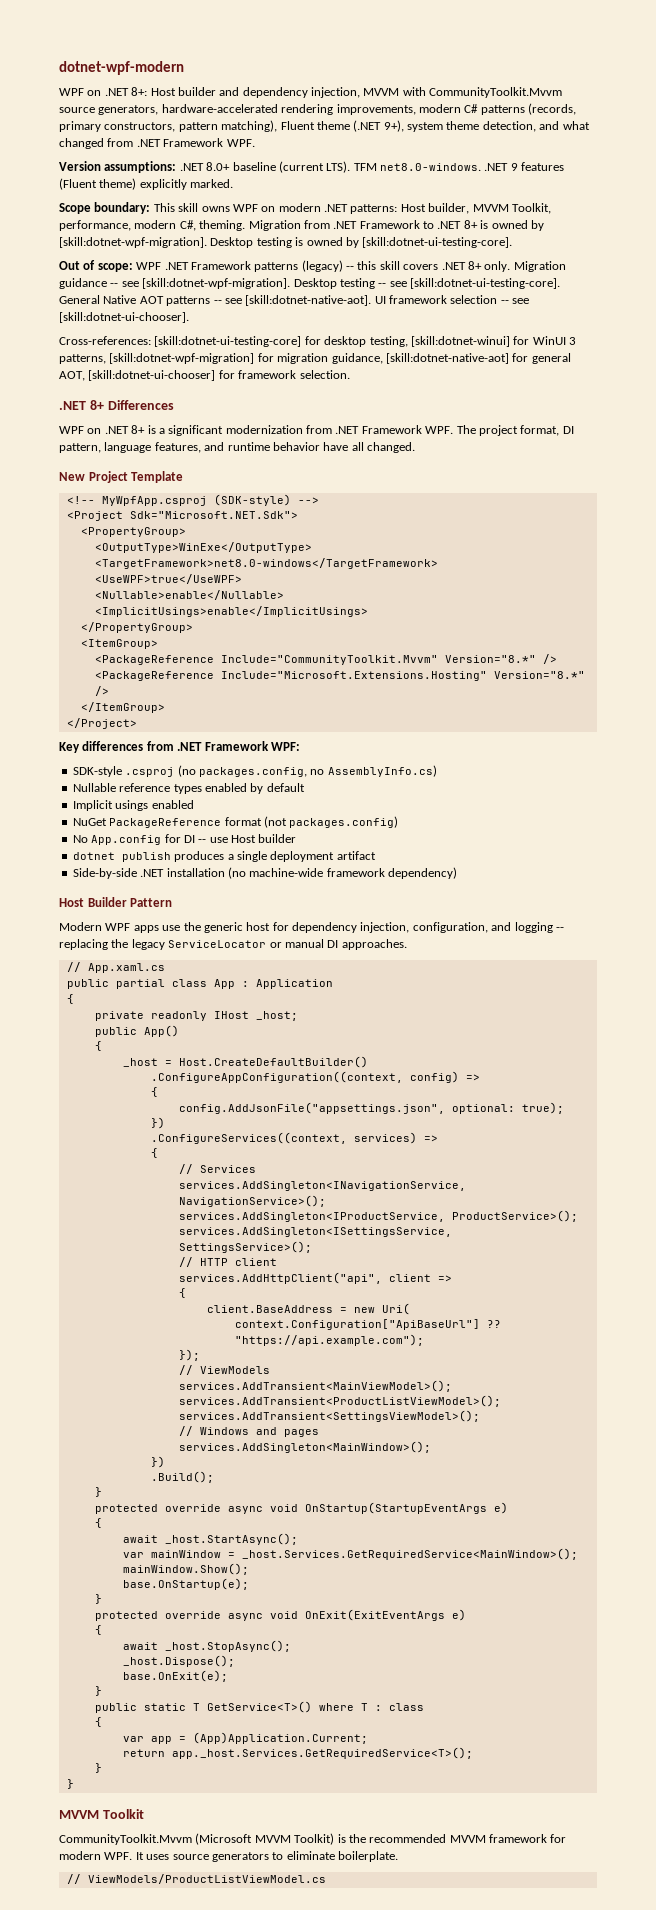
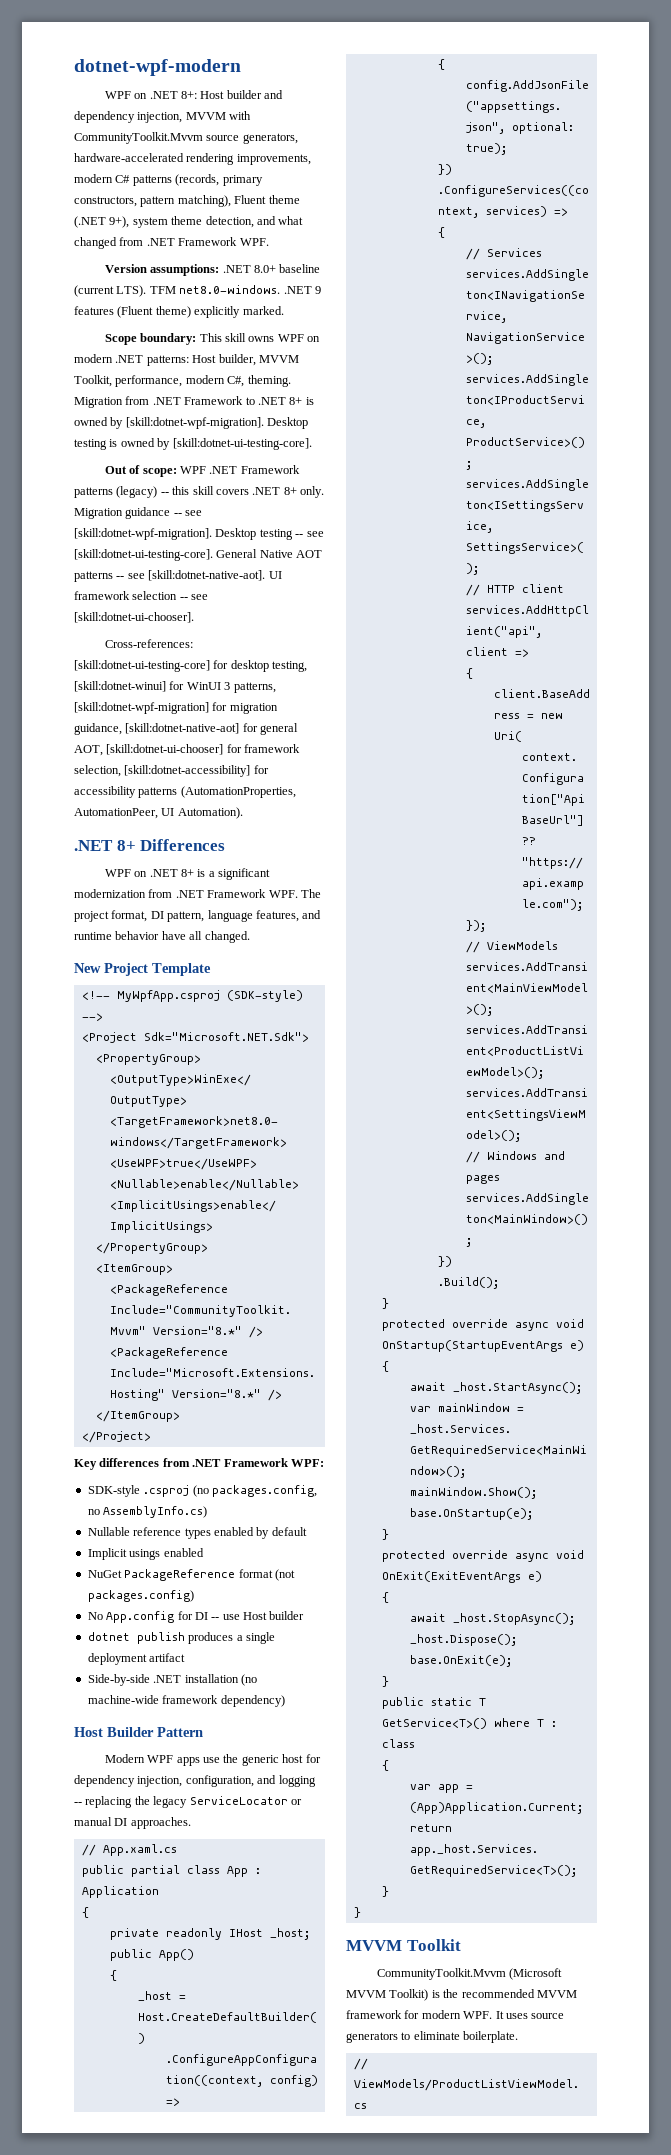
- Cross-references: [skill:dotnet-ui-testing-core] for desktop testing, [skill:dotnet-winui] for WinUI 3 patterns, [skill:dotnet-wpf-migration] for migration guidance, [skill:dotnet-native-aot] for general AOT, [skill:dotnet-ui-chooser] for framework selection.
+ Cross-references: [skill:dotnet-ui-testing-core] for desktop testing, [skill:dotnet-winui] for WinUI 3 patterns, [skill:dotnet-wpf-migration] for migration guidance, [skill:dotnet-native-aot] for general AOT, [skill:dotnet-ui-chooser] for framework selection, [skill:dotnet-accessibility] for accessibility patterns (AutomationProperties, AutomationPeer, UI Automation).

